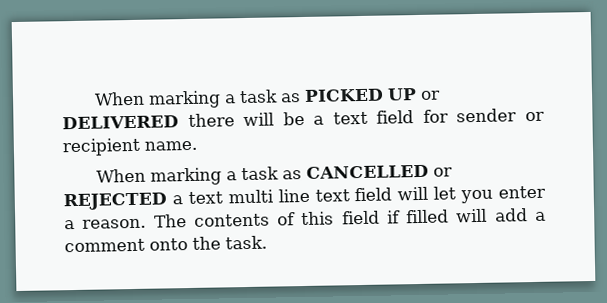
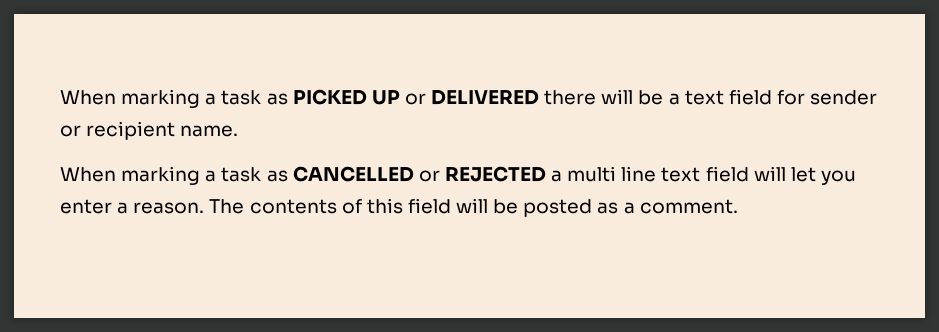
- When marking a task as CANCELLED or REJECTED a text multi line text field will let you enter a reason.
+ When marking a task as CANCELLED or REJECTED a multi line text field will let you enter a reason.
- The contents of this field if filled will add a comment onto the task.
+ The contents of this field will be posted as a comment.

